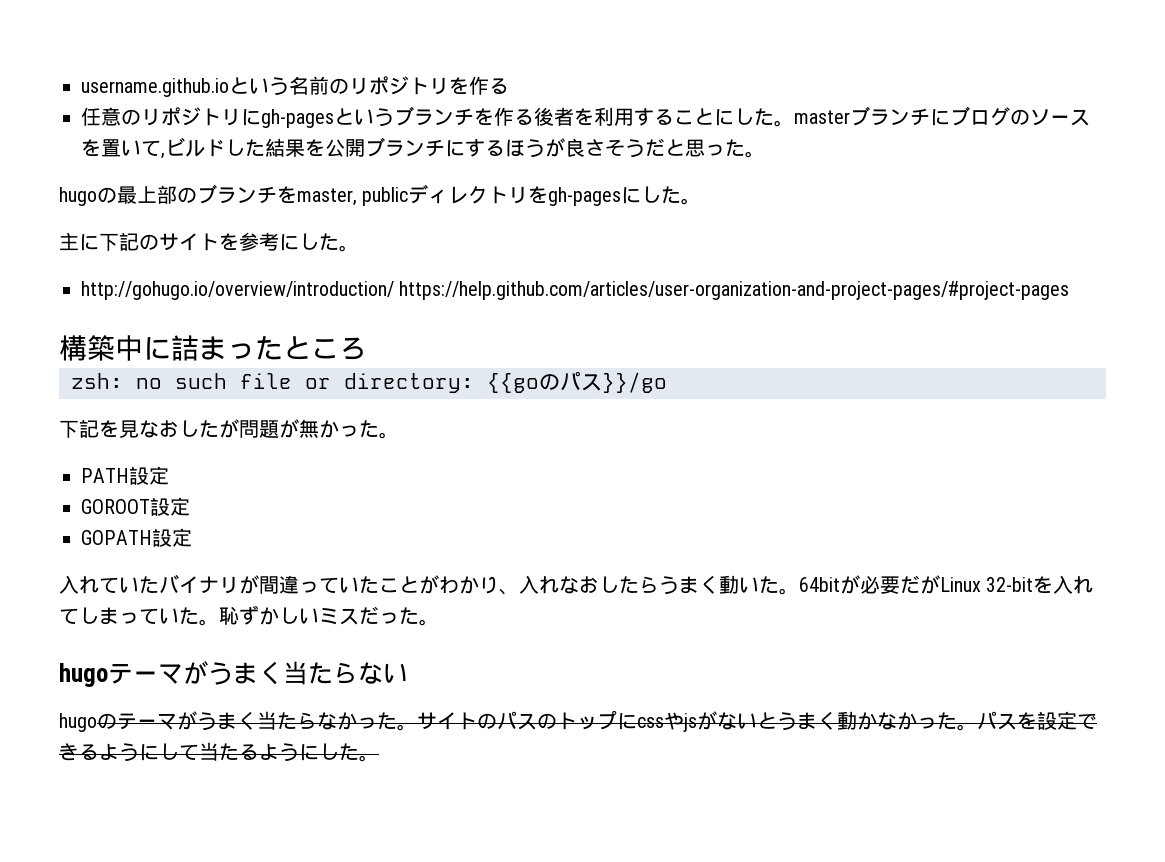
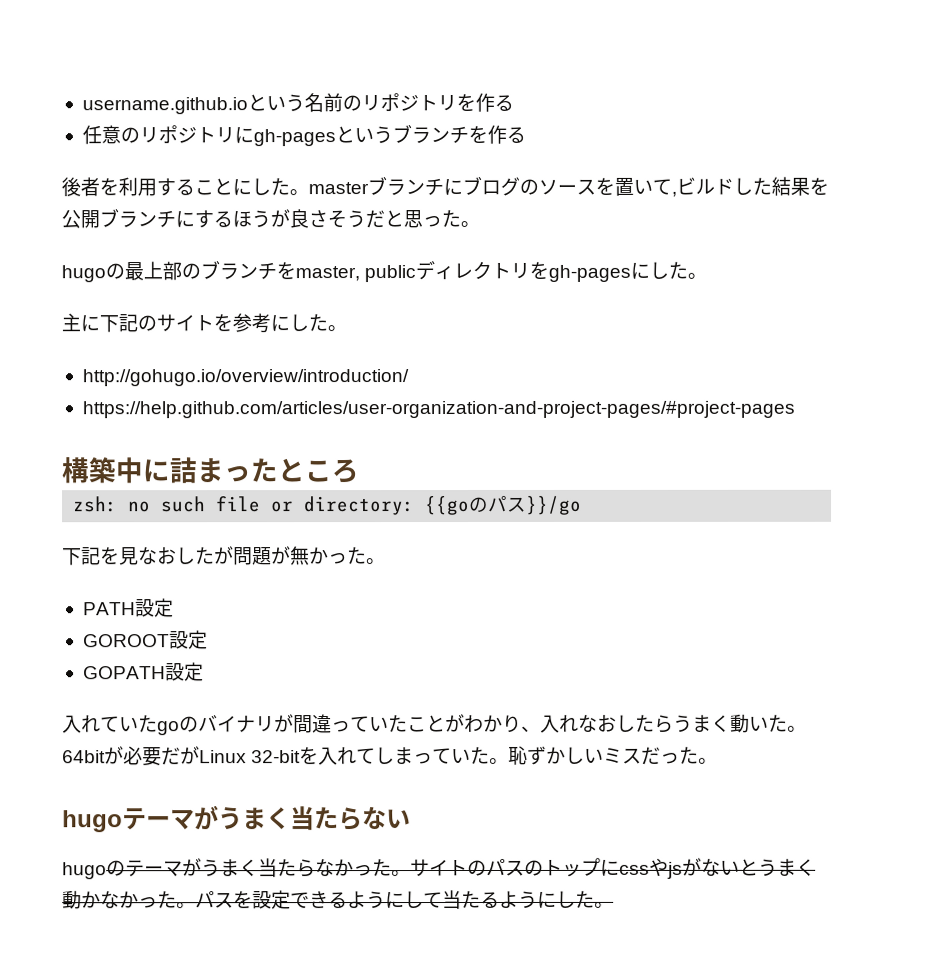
- 任意のリポジトリにgh-pagesというブランチを作る後者を利用することにした。masterブランチにブログのソースを置いて,ビルドした結果を公開ブランチにするほうが良さそうだと思った。
+ 任意のリポジトリにgh-pagesというブランチを作る
+ 後者を利用することにした。masterブランチにブログのソースを置いて,ビルドした結果を公開ブランチにするほうが良さそうだと思った。
- http://gohugo.io/overview/introduction/ https://help.github.com/articles/user-organization-and-project-pages/#project-pages
+ http://gohugo.io/overview/introduction/
+ https://help.github.com/articles/user-organization-and-project-pages/#project-pages
- 入れていたバイナリが間違っていたことがわかり、入れなおしたらうまく動いた。
+ 入れていたgoのバイナリが間違っていたことがわかり、入れなおしたらうまく動いた。

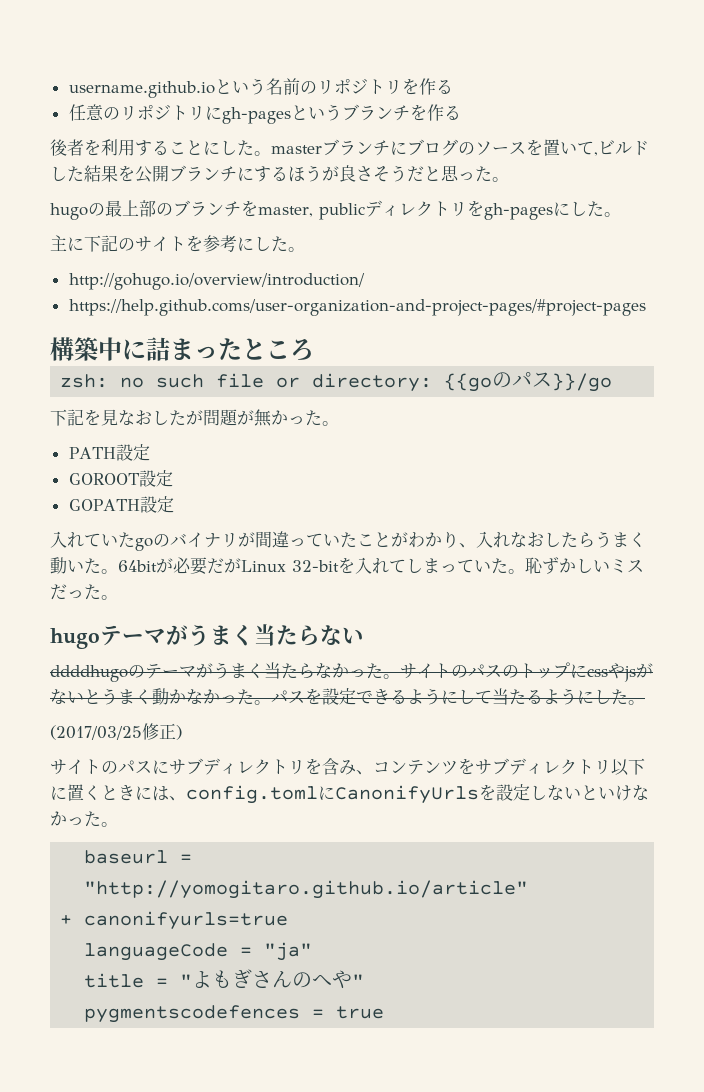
- https://help.github.com/articles/user-organization-and-project-pages/#project-pages
+ https://help.github.coms/user-organization-and-project-pages/#project-pages
- hugoのテーマがうまく当たらなかった。
+ ddddhugoのテーマがうまく当たらなかった。
+ (2017/03/25修正)
+ サイトのパスにサブディレクトリを含み、コンテンツをサブディレクトリ以下に置くときには、config.tomlにCanonifyUrlsを設定しないといけなかった。
+ baseurl = "http://yomogitaro.github.io/article"
+ + canonifyurls=true
+ languageCode = "ja"
+ title = "よもぎさんのへや"
+ pygmentscodefences = true

